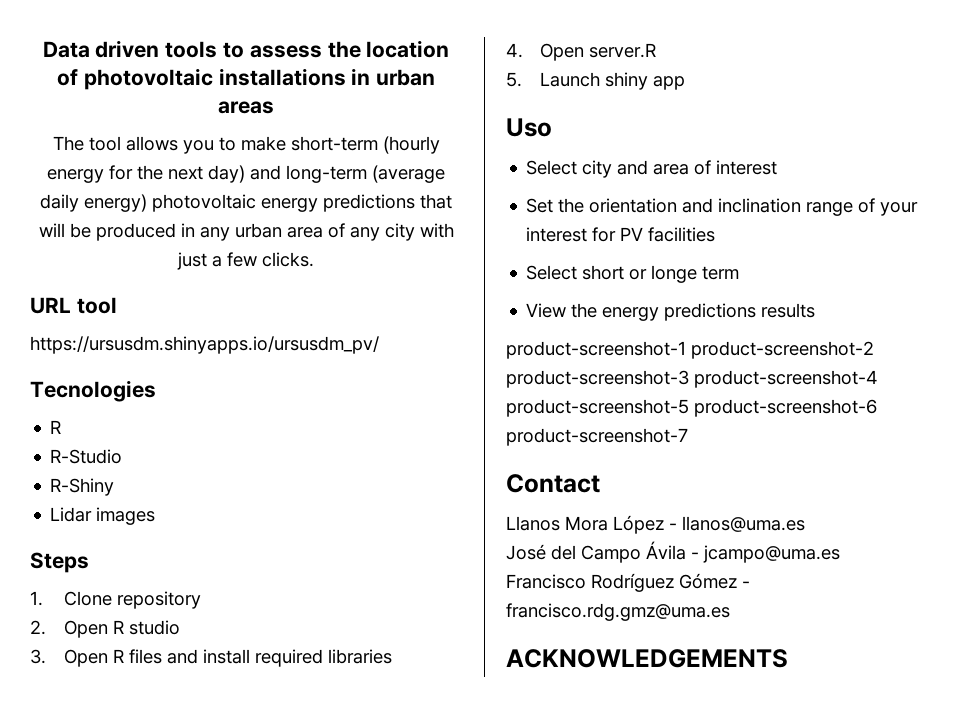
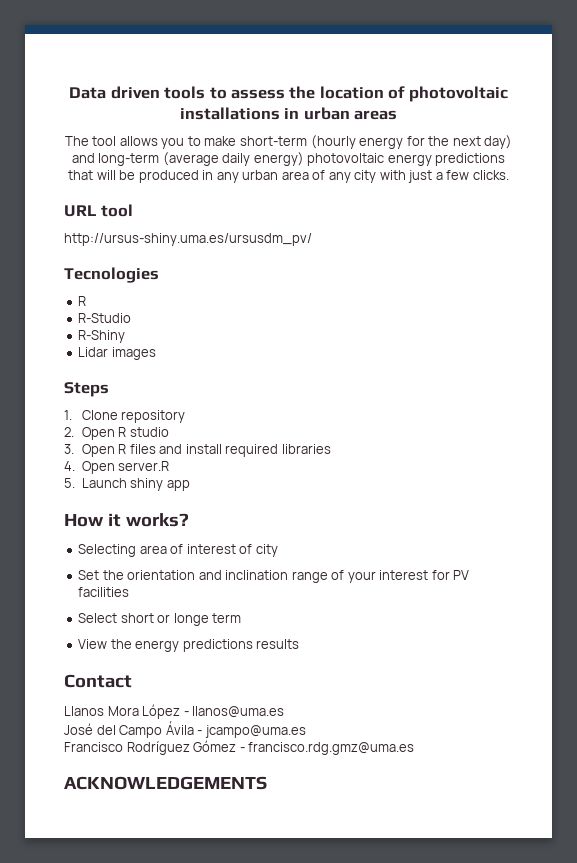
- https://ursusdm.shinyapps.io/ursusdm_pv/
+ http://ursus-shiny.uma.es/ursusdm_pv/
- Uso
- Select city and area of interest
+ How it works?
+ Selecting area of interest of city
- product-screenshot-1 product-screenshot-2 product-screenshot-3 product-screenshot-4 product-screenshot-5 product-screenshot-6 product-screenshot-7

